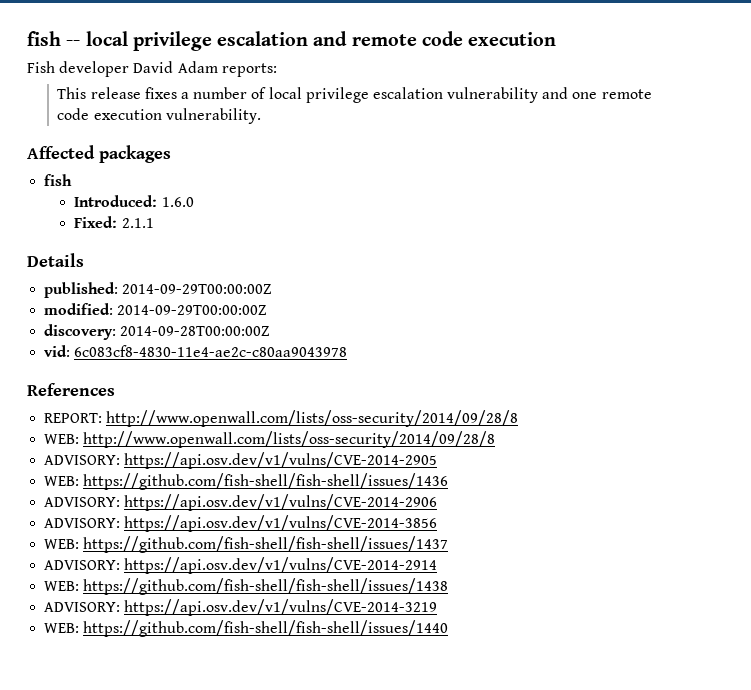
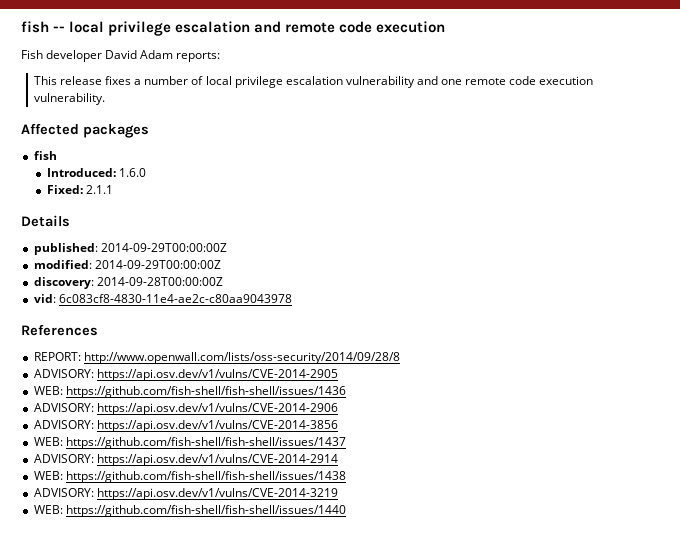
- WEB: http://www.openwall.com/lists/oss-security/2014/09/28/8

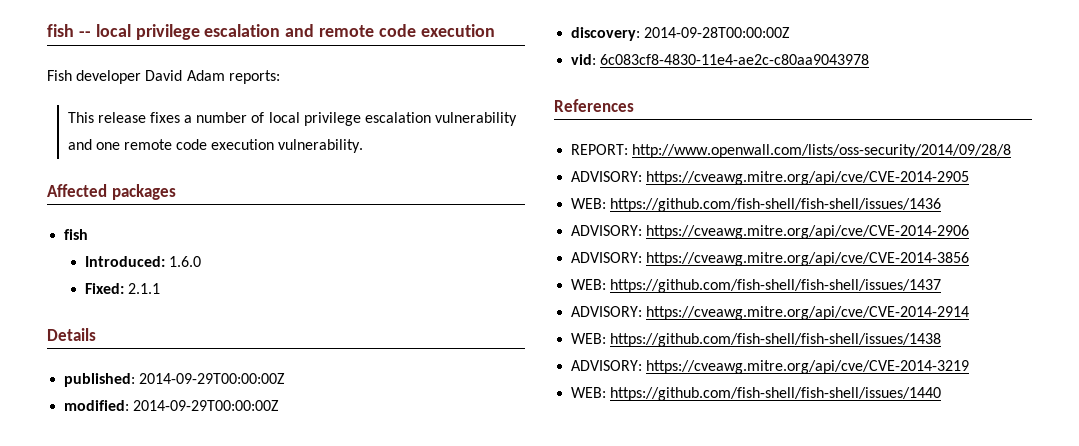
- ADVISORY: https://api.osv.dev/v1/vulns/CVE-2014-2905
+ ADVISORY: https://cveawg.mitre.org/api/cve/CVE-2014-2905
- ADVISORY: https://api.osv.dev/v1/vulns/CVE-2014-2906
- ADVISORY: https://api.osv.dev/v1/vulns/CVE-2014-3856
+ ADVISORY: https://cveawg.mitre.org/api/cve/CVE-2014-2906
+ ADVISORY: https://cveawg.mitre.org/api/cve/CVE-2014-3856
- ADVISORY: https://api.osv.dev/v1/vulns/CVE-2014-2914
+ ADVISORY: https://cveawg.mitre.org/api/cve/CVE-2014-2914
- ADVISORY: https://api.osv.dev/v1/vulns/CVE-2014-3219
+ ADVISORY: https://cveawg.mitre.org/api/cve/CVE-2014-3219

